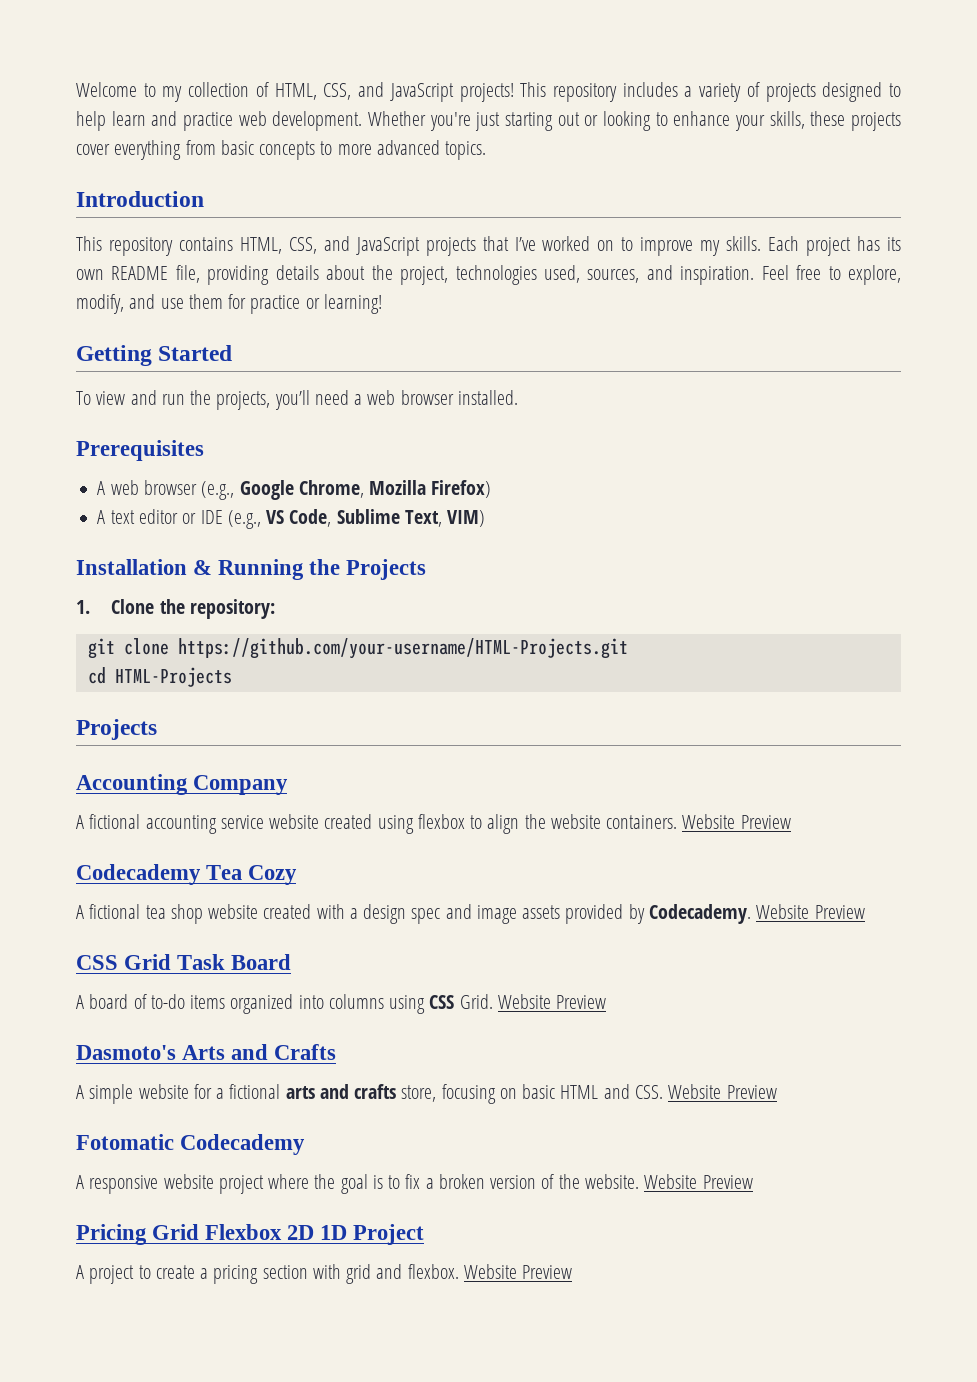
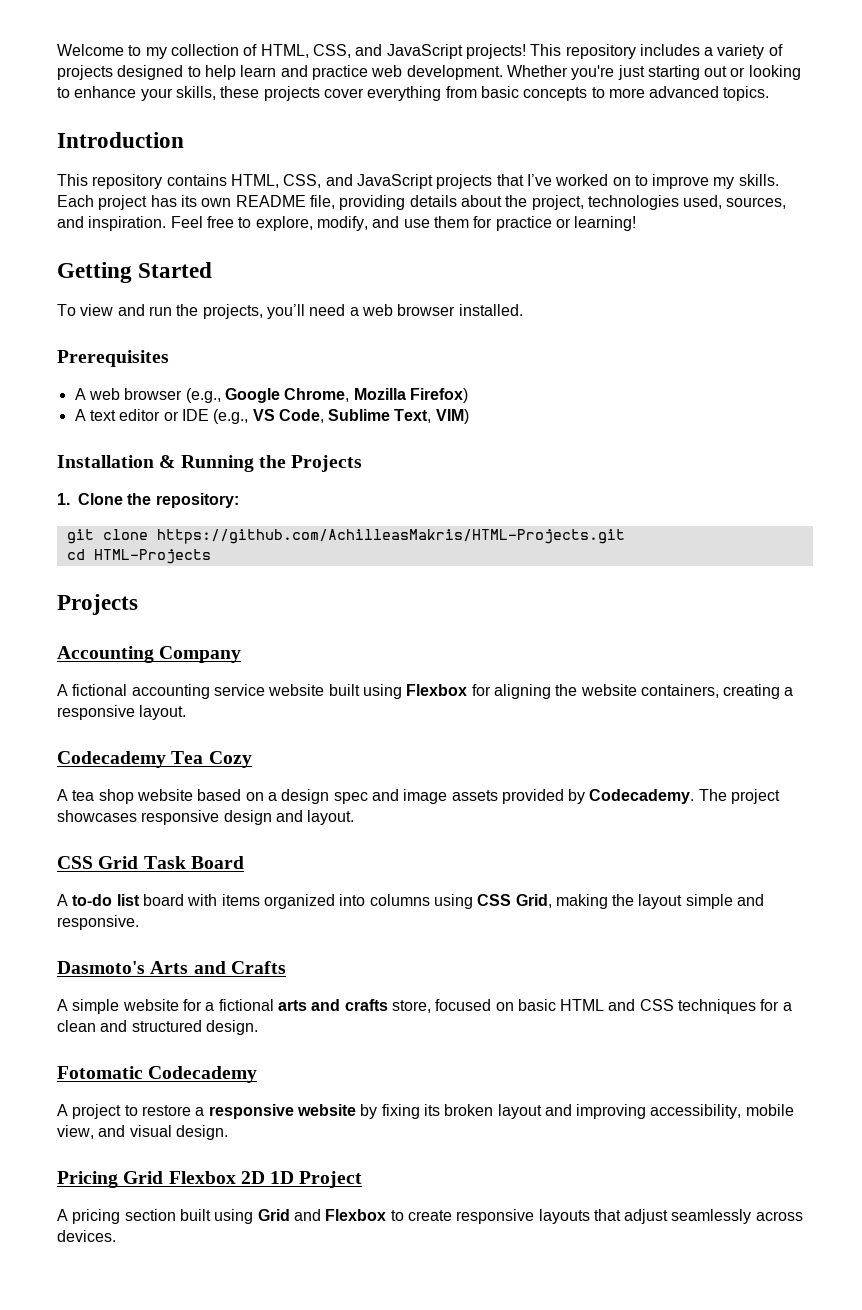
- git clone https://github.com/your-username/HTML-Projects.git
+ git clone https://github.com/AchilleasMakris/HTML-Projects.git
- A fictional accounting service website created using flexbox to align the website containers. Website Preview
+ A fictional accounting service website built using Flexbox for aligning the website containers, creating a responsive layout.
- A fictional tea shop website created with a design spec and image assets provided by Codecademy. Website Preview
+ A tea shop website based on a design spec and image assets provided by Codecademy. The project showcases responsive design and layout.
- A board of to-do items organized into columns using CSS Grid. Website Preview
+ A to-do list board with items organized into columns using CSS Grid, making the layout simple and responsive.
- A simple website for a fictional arts and crafts store, focusing on basic HTML and CSS. Website Preview
+ A simple website for a fictional arts and crafts store, focused on basic HTML and CSS techniques for a clean and structured design.
  Fotomatic Codecademy
- A responsive website project where the goal is to fix a broken version of the website. Website Preview
+ A project to restore a responsive website by fixing its broken layout and improving accessibility, mobile view, and visual design.
- A project to create a pricing section with grid and flexbox. Website Preview
+ A pricing section built using Grid and Flexbox to create responsive layouts that adjust seamlessly across devices.

